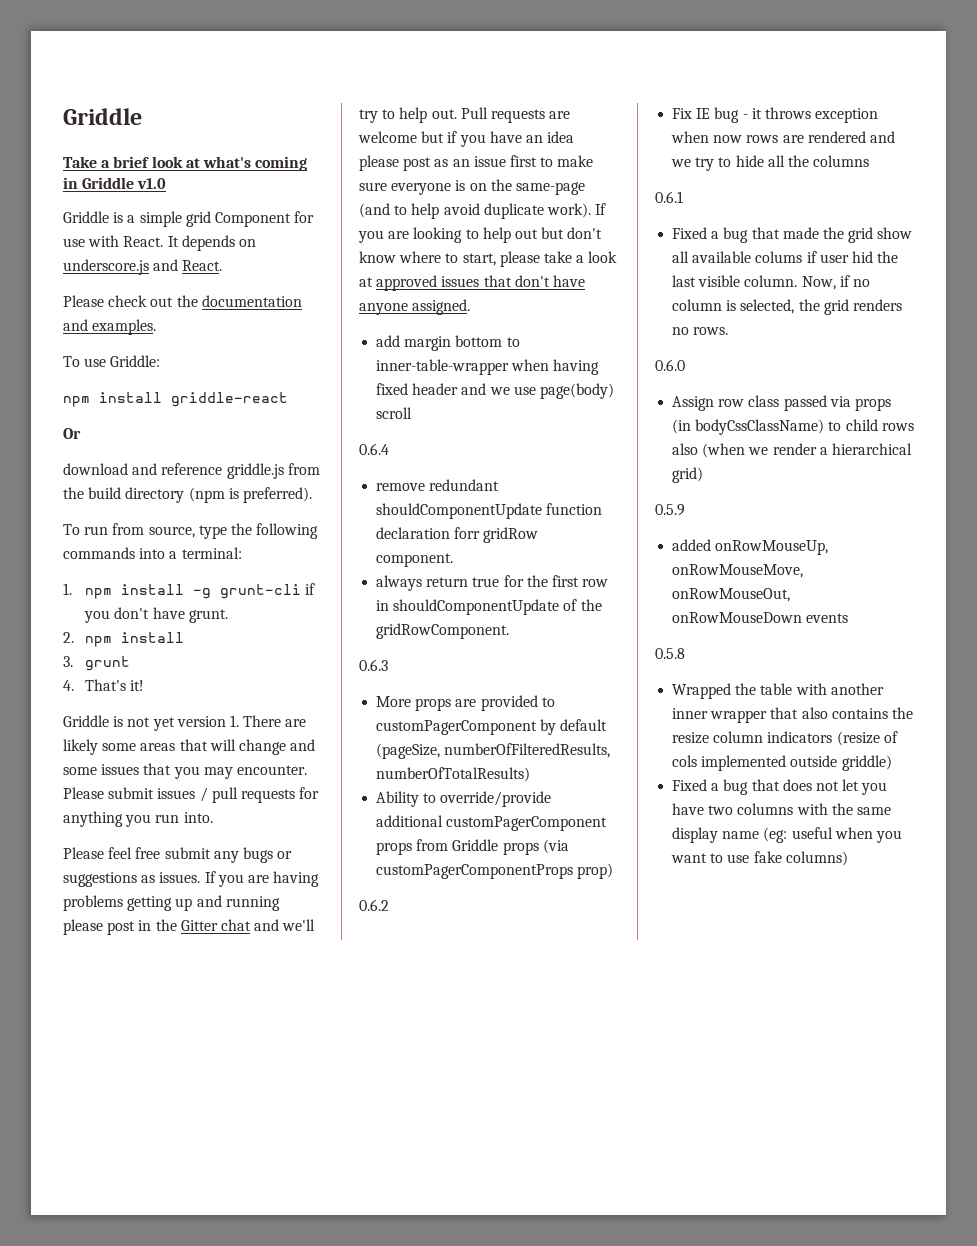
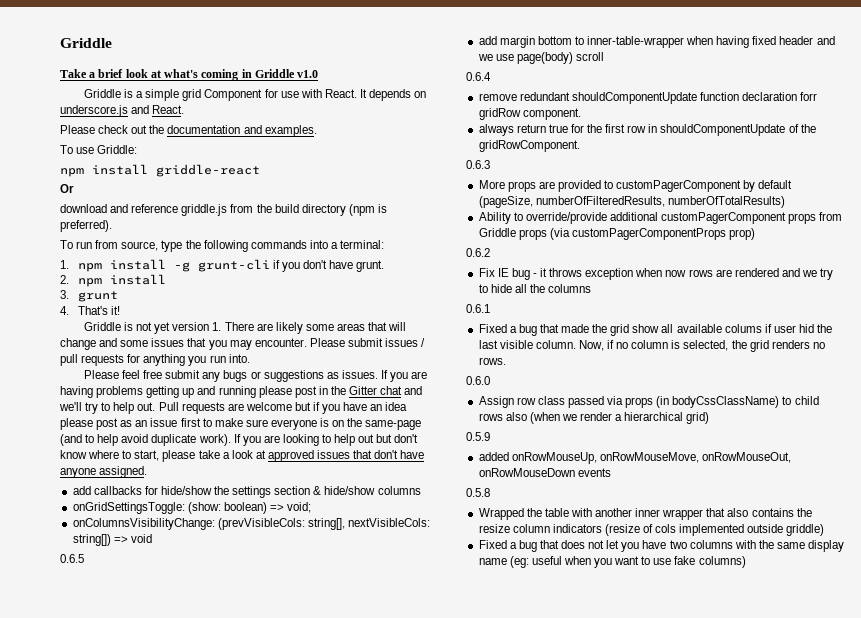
+ add callbacks for hide/show the settings section & hide/show columns
+ onGridSettingsToggle: (show: boolean) => void;
+ onColumnsVisibilityChange: (prevVisibleCols: string[], nextVisibleCols: string[]) => void
+ 0.6.5

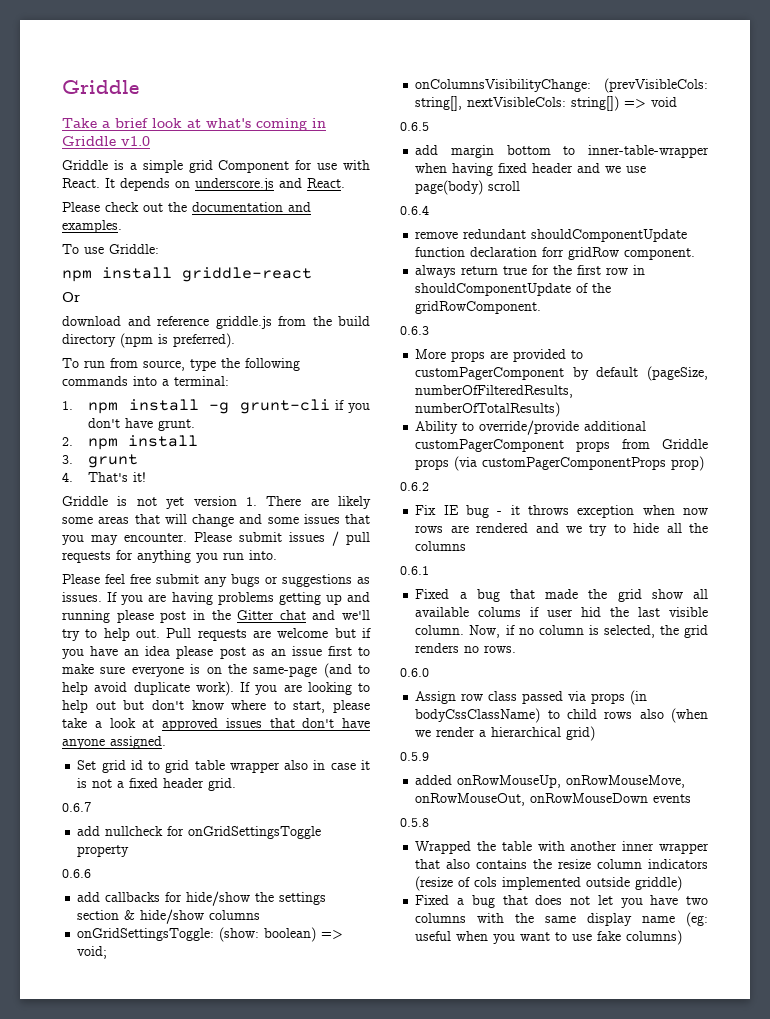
+ Set grid id to grid table wrapper also in case it is not a fixed header grid.
+ 0.6.7
+ add nullcheck for onGridSettingsToggle property
+ 0.6.6

